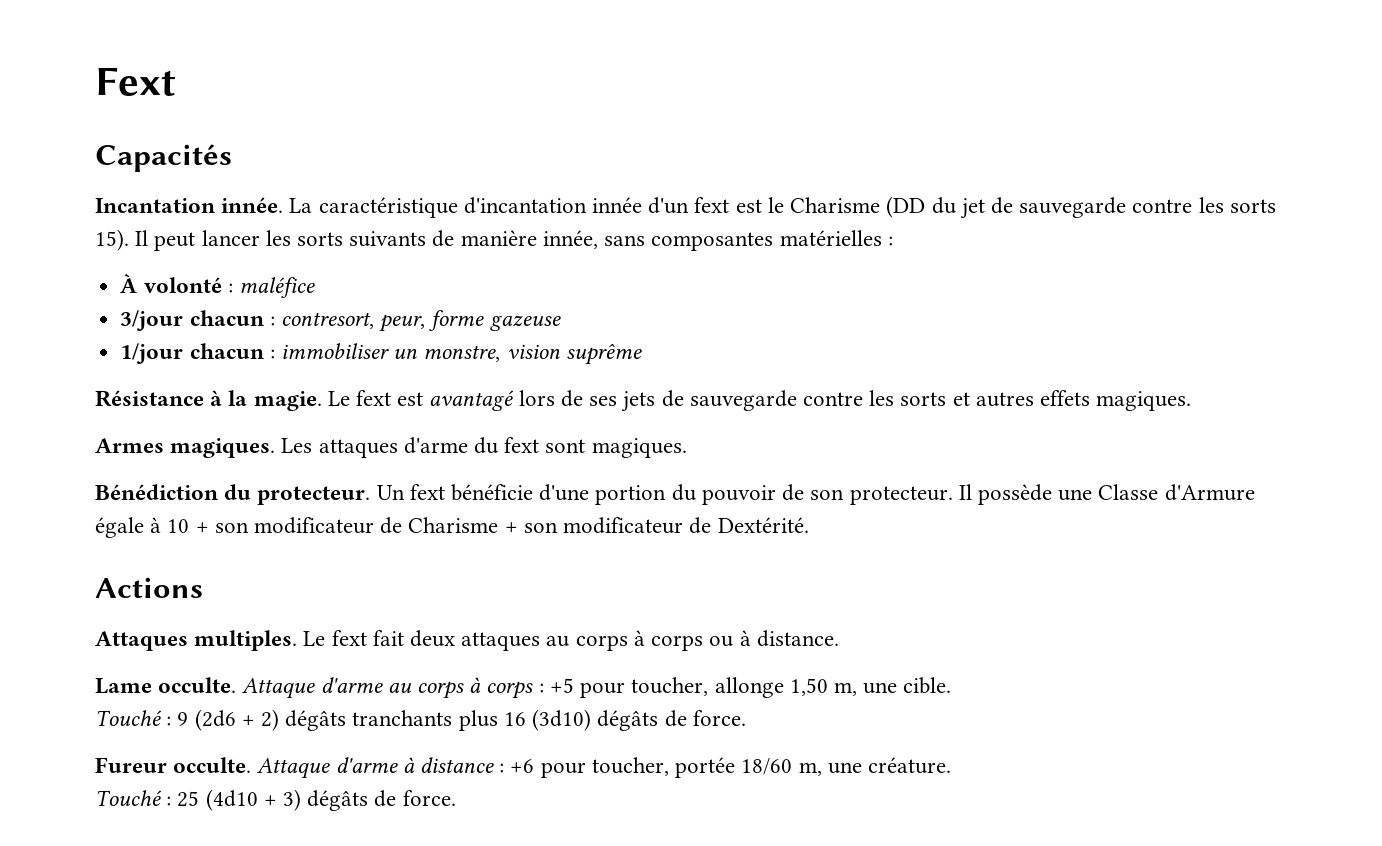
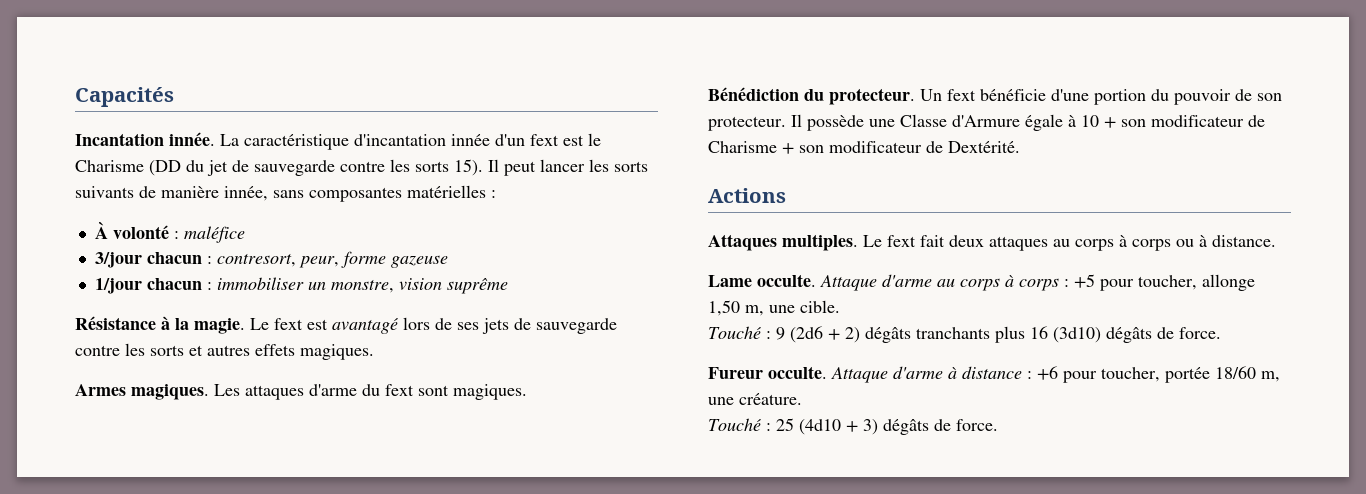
- Fext

